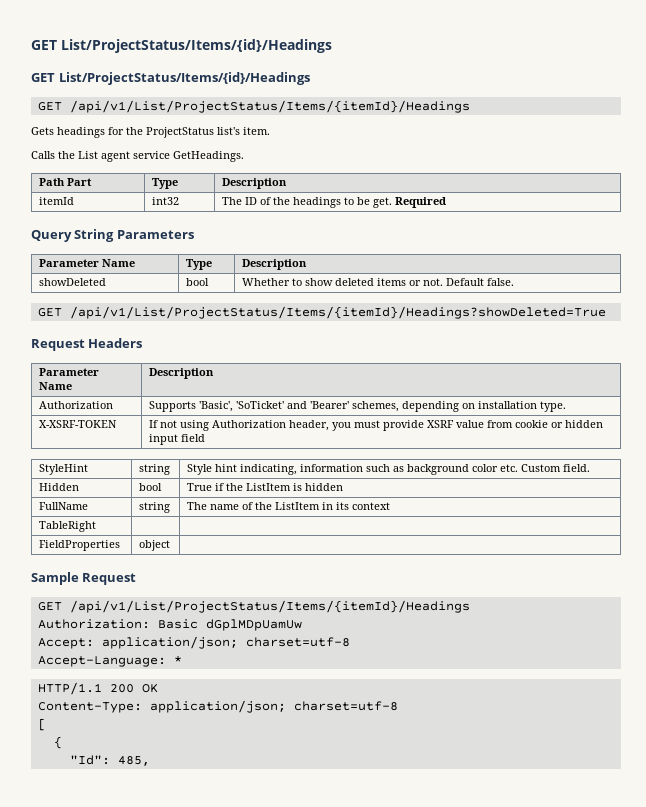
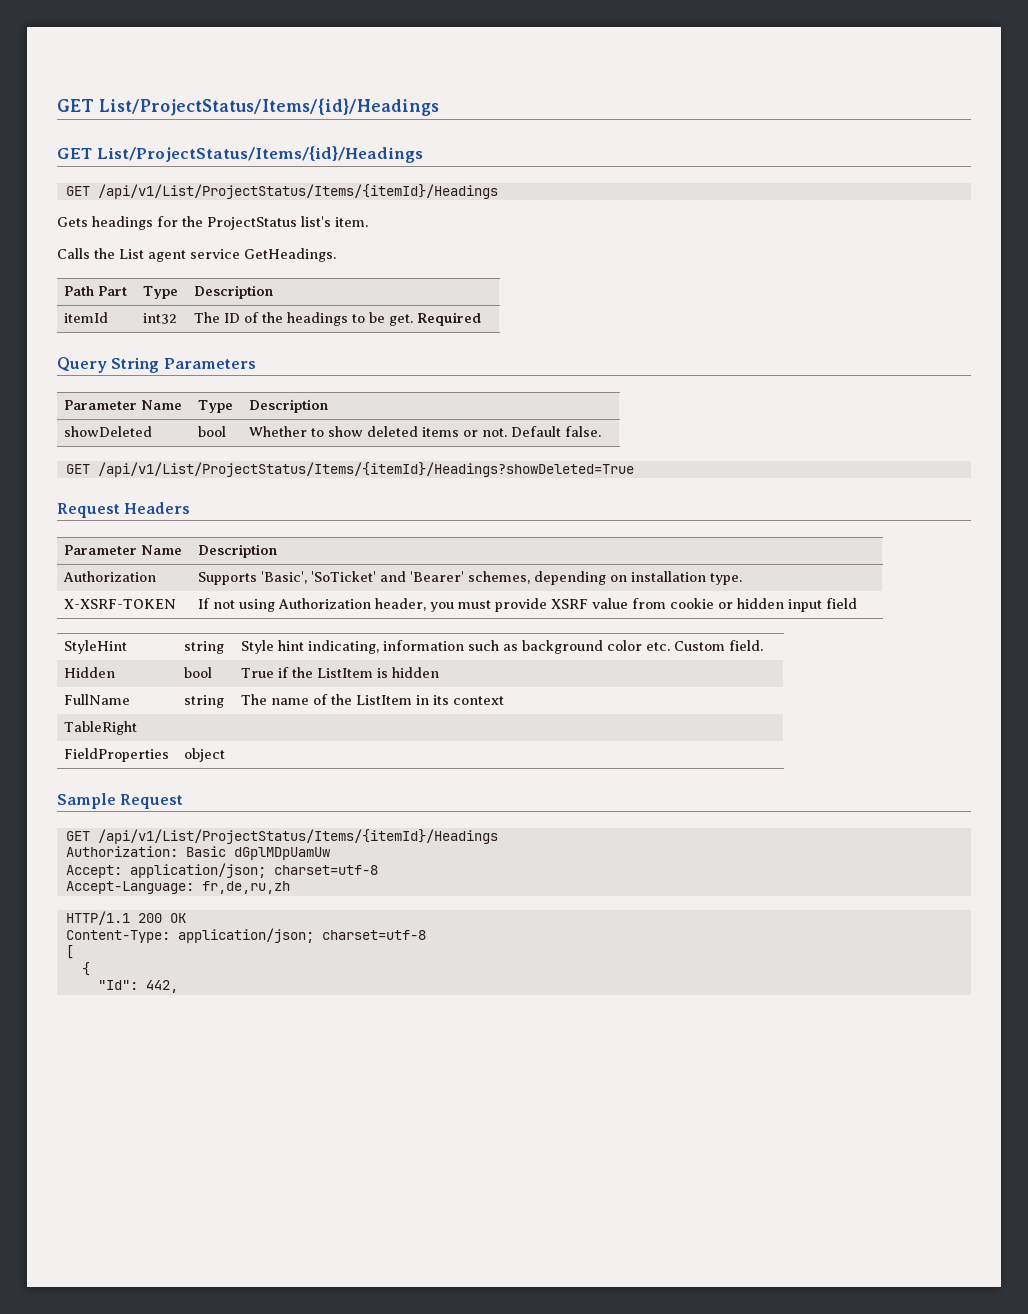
- Accept-Language: *
+ Accept-Language: fr,de,ru,zh
- "Id": 485,
+ "Id": 442,

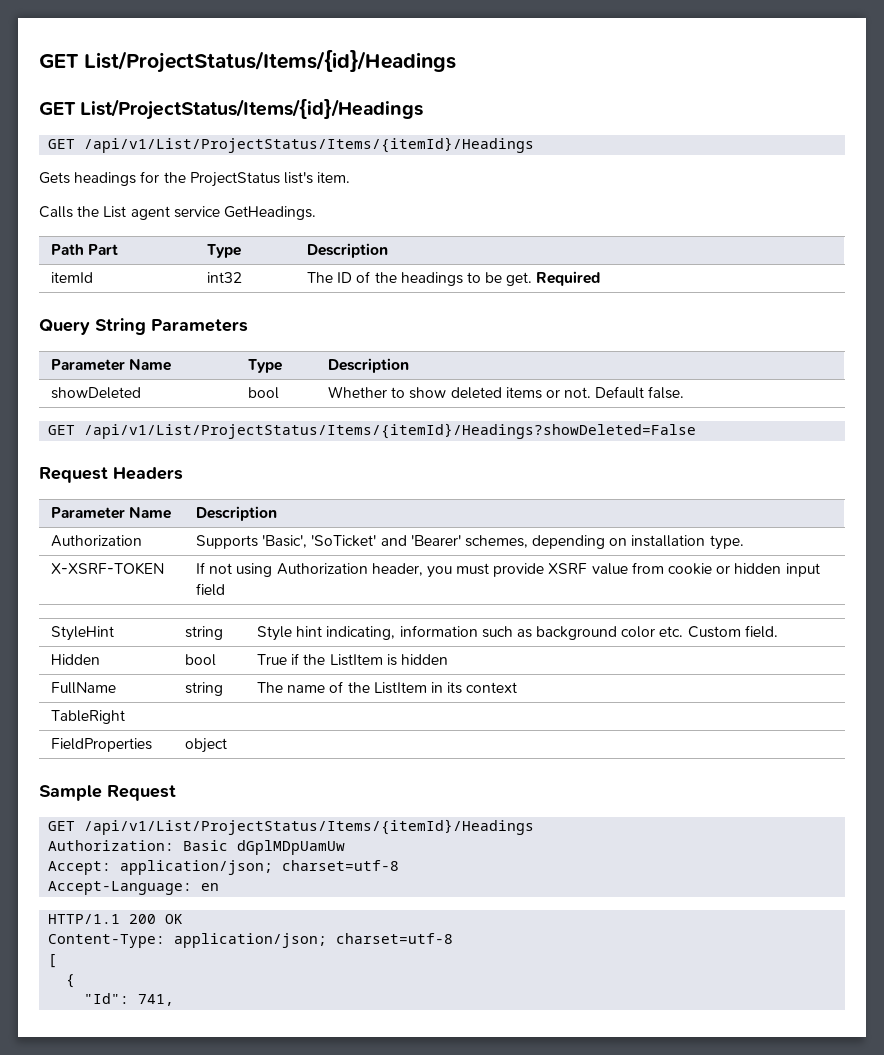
- GET /api/v1/List/ProjectStatus/Items/{itemId}/Headings?showDeleted=True
+ GET /api/v1/List/ProjectStatus/Items/{itemId}/Headings?showDeleted=False
- Accept-Language: fr,de,ru,zh
+ Accept-Language: en
- "Id": 442,
+ "Id": 741,

